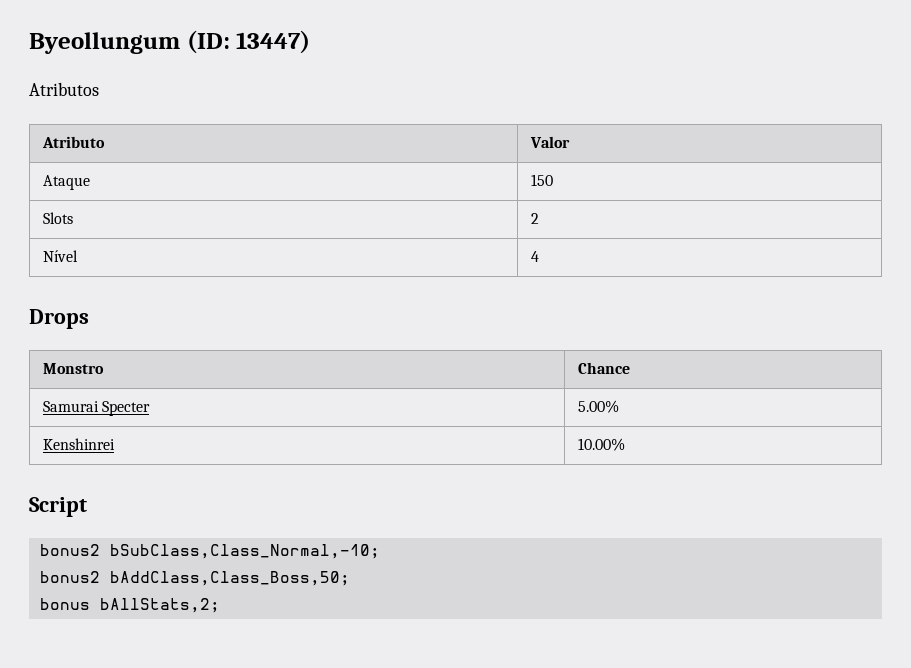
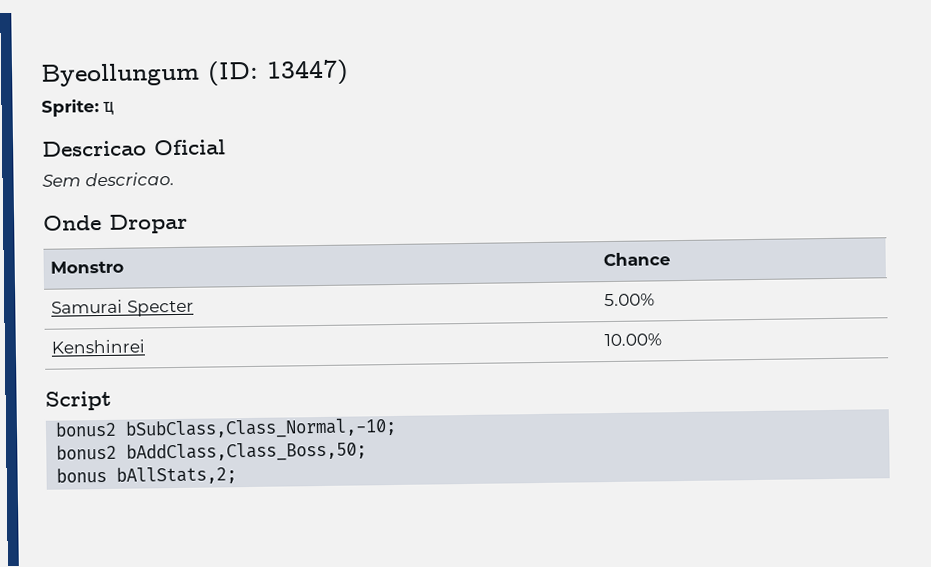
- Atributos
- Atributo | Valor
- Ataque | 150
- Slots | 2
- Nível | 4
- Drops
+ Sprite: ҵ
+ Descricao Oficial
+ Sem descricao.
+ Onde Dropar

